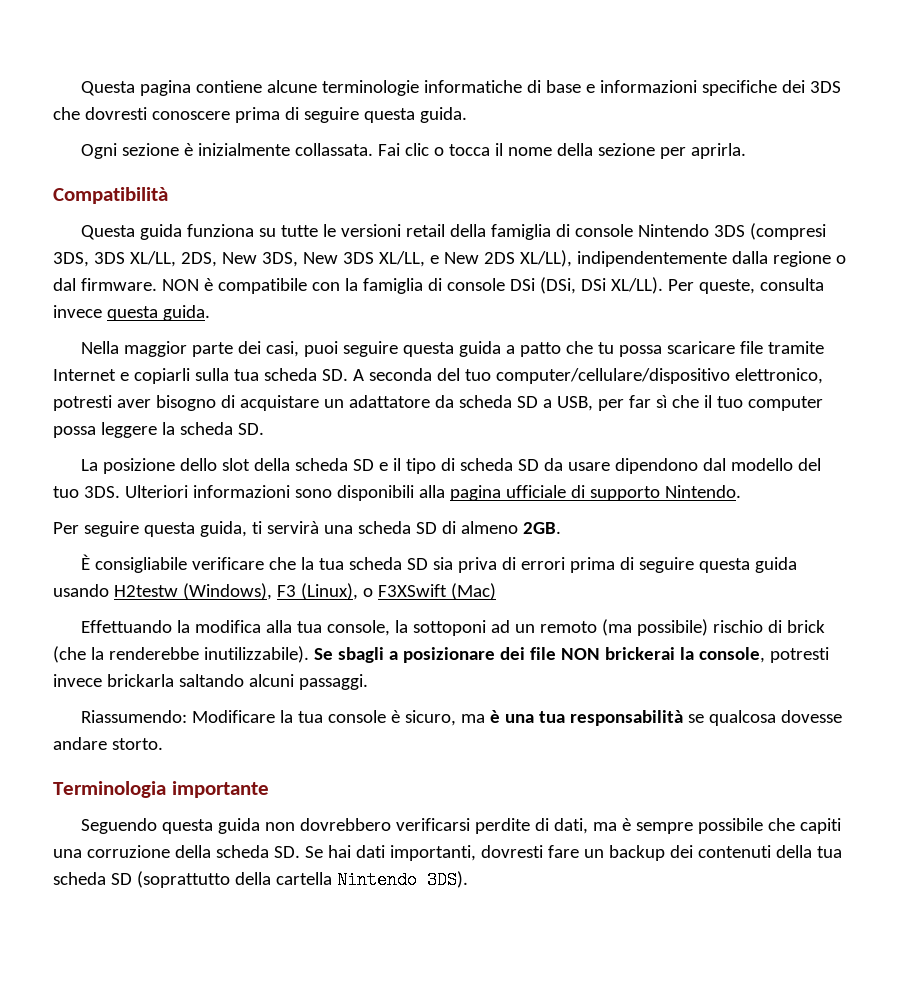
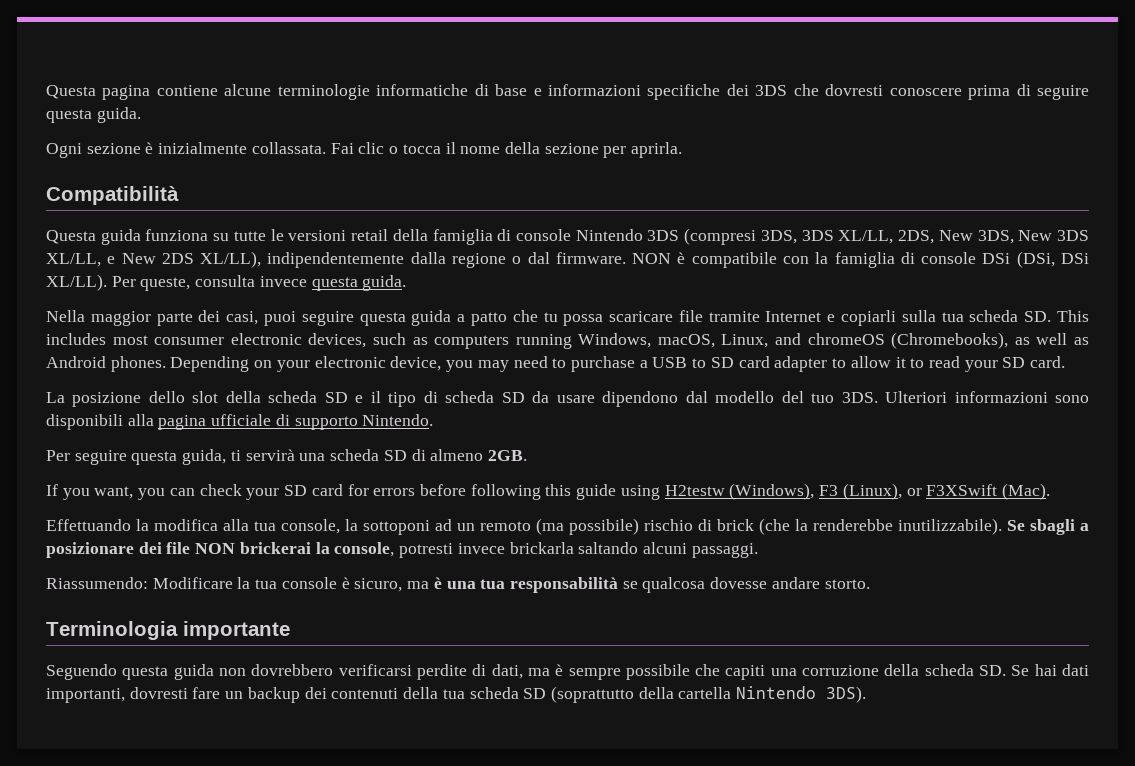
- Nella maggior parte dei casi, puoi seguire questa guida a patto che tu possa scaricare file tramite Internet e copiarli sulla tua scheda SD. A seconda del tuo computer/cellulare/dispositivo elettronico, potresti aver bisogno di acquistare un adattatore da scheda SD a USB, per far sì che il tuo computer possa leggere la scheda SD.
+ Nella maggior parte dei casi, puoi seguire questa guida a patto che tu possa scaricare file tramite Internet e copiarli sulla tua scheda SD. This includes most consumer electronic devices, such as computers running Windows, macOS, Linux, and chromeOS (Chromebooks), as well as Android phones. Depending on your electronic device, you may need to purchase a USB to SD card adapter to allow it to read your SD card.
- È consigliabile verificare che la tua scheda SD sia priva di errori prima di seguire questa guida usando H2testw (Windows), F3 (Linux), o F3XSwift (Mac)
+ If you want, you can check your SD card for errors before following this guide using H2testw (Windows), F3 (Linux), or F3XSwift (Mac).

